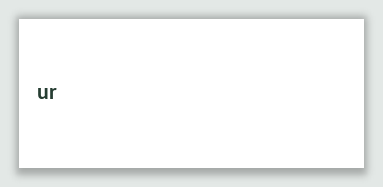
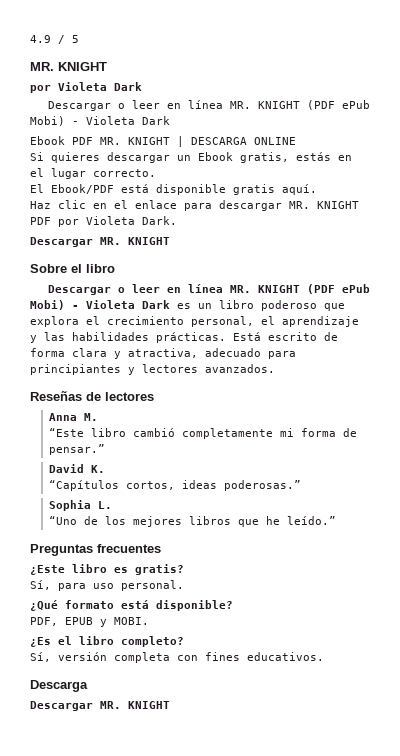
- ur
+ 4.9 / 5
+ MR. KNIGHT
+ por Violeta Dark
+ Descargar o leer en línea MR. KNIGHT (PDF ePub Mobi) - Violeta Dark
+ Ebook PDF MR. KNIGHT | DESCARGA ONLINE
+ Si quieres descargar un Ebook gratis, estás en el lugar correcto.
+ El Ebook/PDF está disponible gratis aquí.
+ Haz clic en el enlace para descargar MR. KNIGHT PDF por Violeta Dark.
+ Descargar MR. KNIGHT
+ Sobre el libro
+ Descargar o leer en línea MR. KNIGHT (PDF ePub Mobi) - Violeta Dark es un libro poderoso que explora el crecimiento personal, el aprendizaje y las habilidades prácticas. Está escrito de forma clara y atractiva, adecuado para principiantes y lectores avanzados.
+ Reseñas de lectores
+ Anna M.
+ “Este libro cambió completamente mi forma de pensar.”
+ David K.
+ “Capítulos cortos, ideas poderosas.”
+ Sophia L.
+ “Uno de los mejores libros que he leído.”
+ Preguntas frecuentes
+ ¿Este libro es gratis?
+ Sí, para uso personal.
+ ¿Qué formato está disponible?
+ PDF, EPUB y MOBI.
+ ¿Es el libro completo?
+ Sí, versión completa con fines educativos.
+ Descarga
+ Descargar MR. KNIGHT

